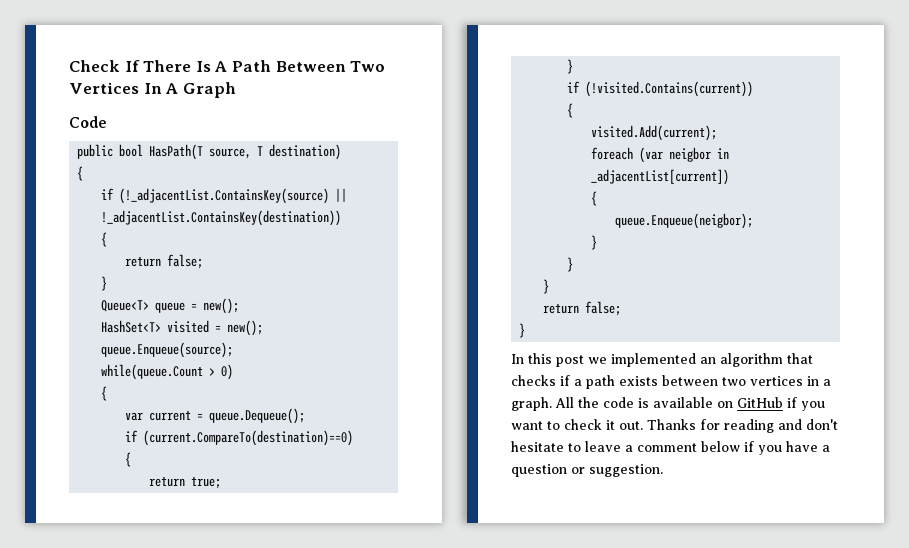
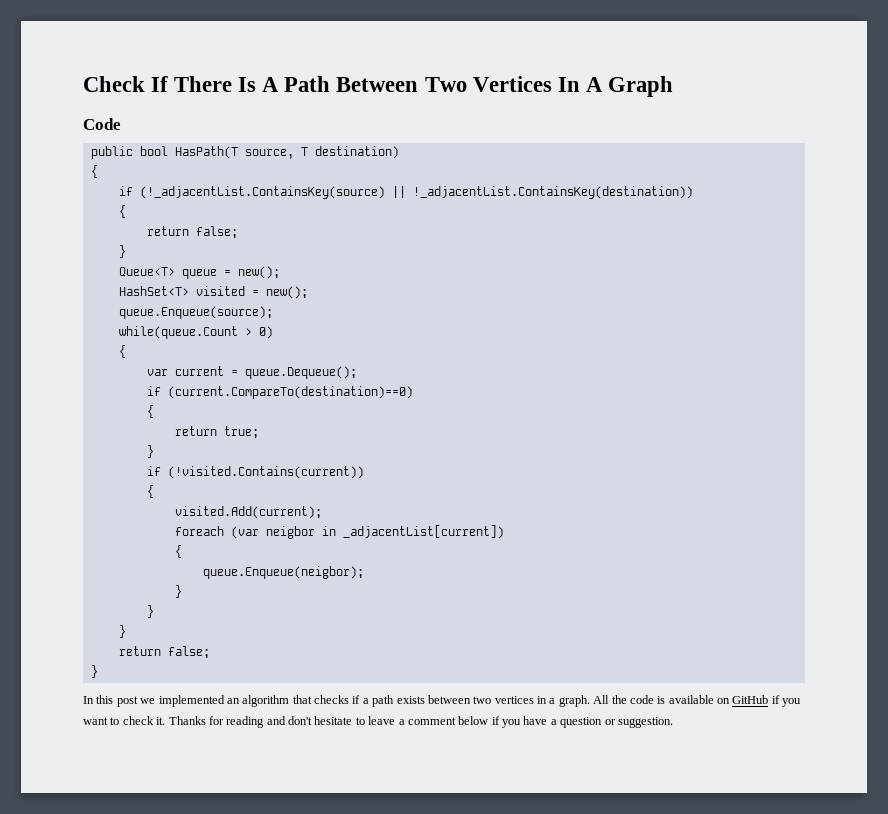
- All the code is available on GitHub if you want to check it out.
+ All the code is available on GitHub if you want to check it.

